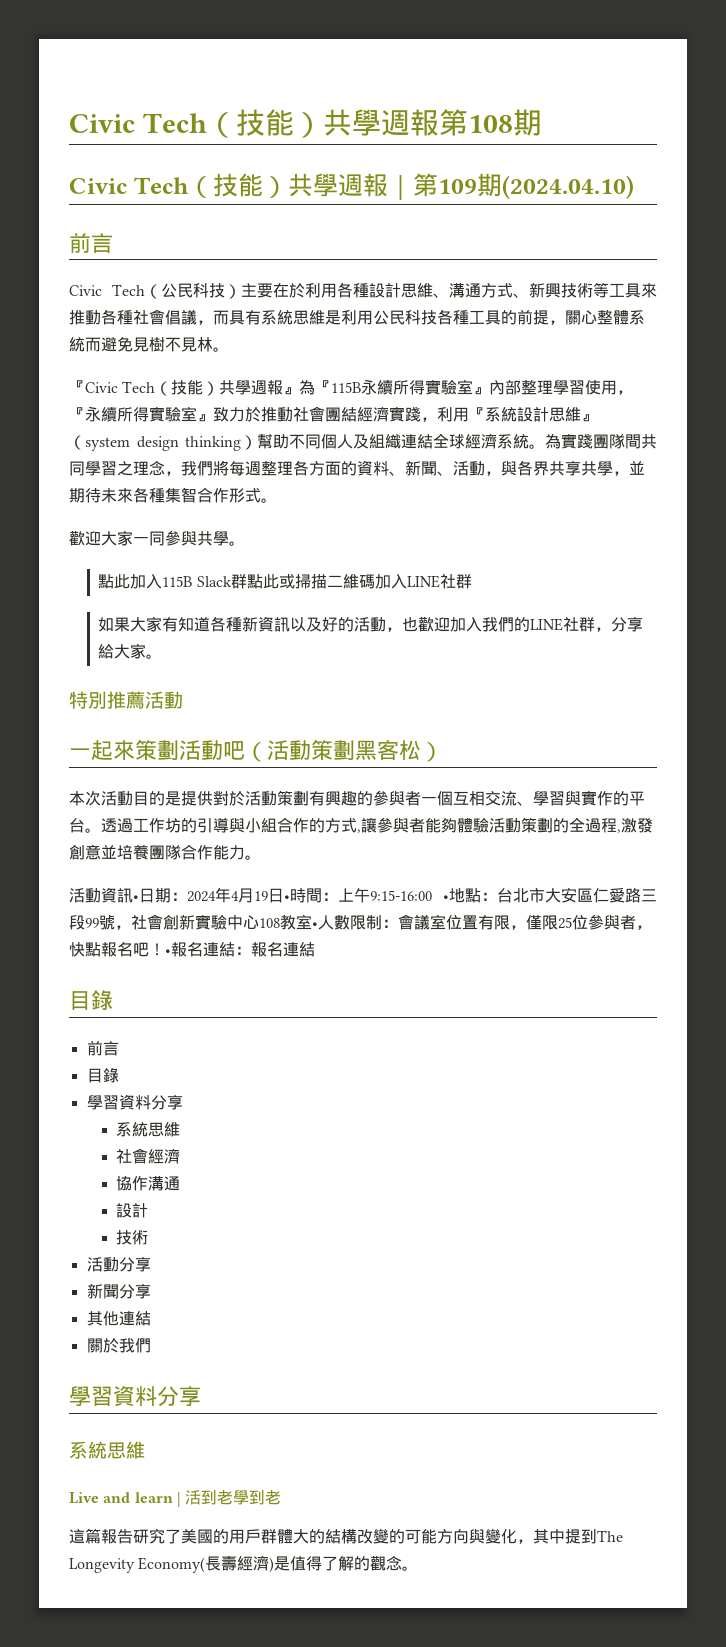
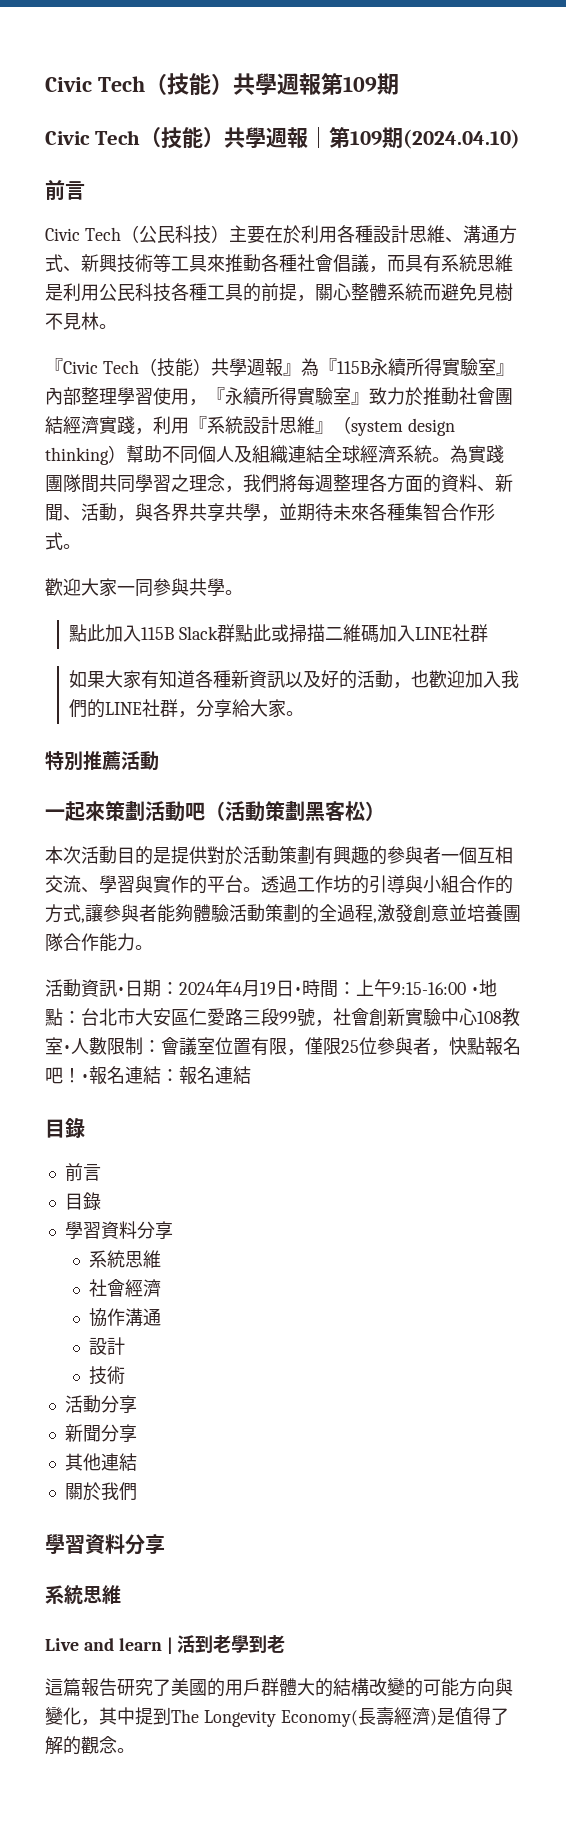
- Civic Tech（技能）共學週報第108期
+ Civic Tech（技能）共學週報第109期

